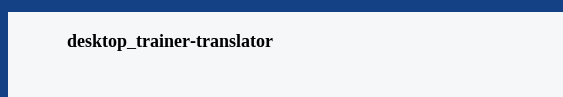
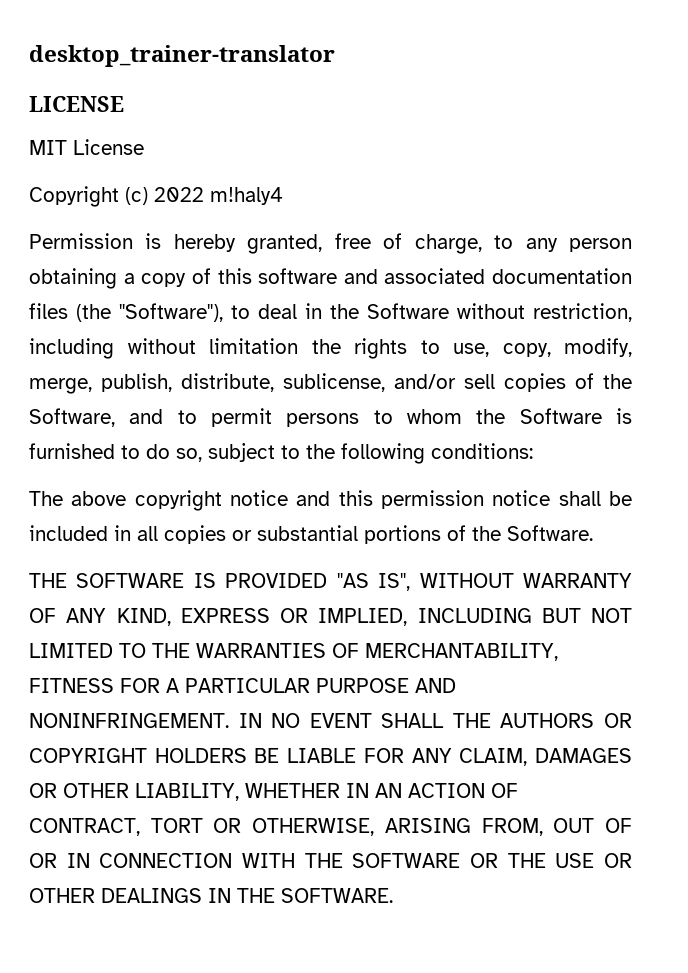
+ LICENSE
+ MIT License
+ Copyright (c) 2022 m!haly4
+ Permission is hereby granted, free of charge, to any person obtaining a copy of this software and associated documentation files (the "Software"), to deal in the Software without restriction, including without limitation the rights to use, copy, modify, merge, publish, distribute, sublicense, and/or sell copies of the Software, and to permit persons to whom the Software is furnished to do so, subject to the following conditions:
+ The above copyright notice and this permission notice shall be included in all copies or substantial portions of the Software.
+ THE SOFTWARE IS PROVIDED "AS IS", WITHOUT WARRANTY OF ANY KIND, EXPRESS OR IMPLIED, INCLUDING BUT NOT LIMITED TO THE WARRANTIES OF MERCHANTABILITY, FITNESS FOR A PARTICULAR PURPOSE AND NONINFRINGEMENT. IN NO EVENT SHALL THE AUTHORS OR COPYRIGHT HOLDERS BE LIABLE FOR ANY CLAIM, DAMAGES OR OTHER LIABILITY, WHETHER IN AN ACTION OF CONTRACT, TORT OR OTHERWISE, ARISING FROM, OUT OF OR IN CONNECTION WITH THE SOFTWARE OR THE USE OR OTHER DEALINGS IN THE SOFTWARE.

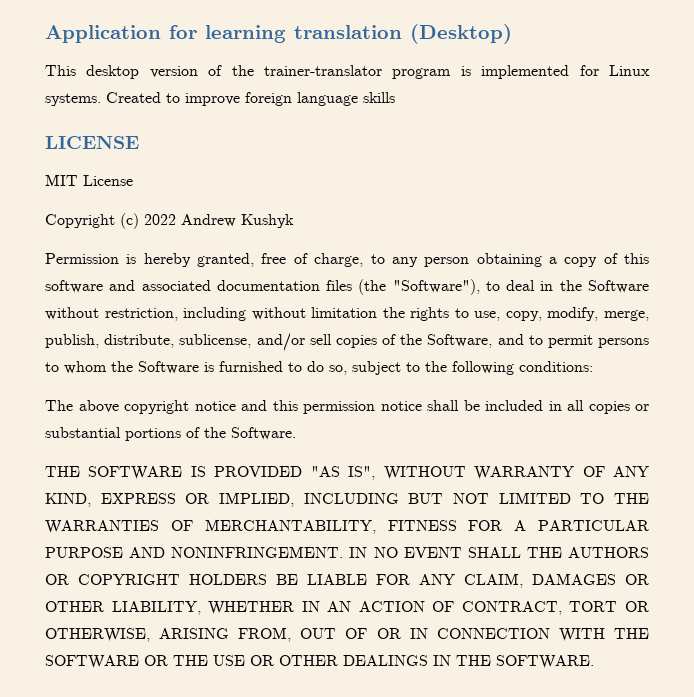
- desktop_trainer-translator
+ Application for learning translation (Desktop)
+ This desktop version of the trainer-translator program is implemented for Linux systems. Created to improve foreign language skills
- Copyright (c) 2022 m!haly4
+ Copyright (c) 2022 Andrew Kushyk

